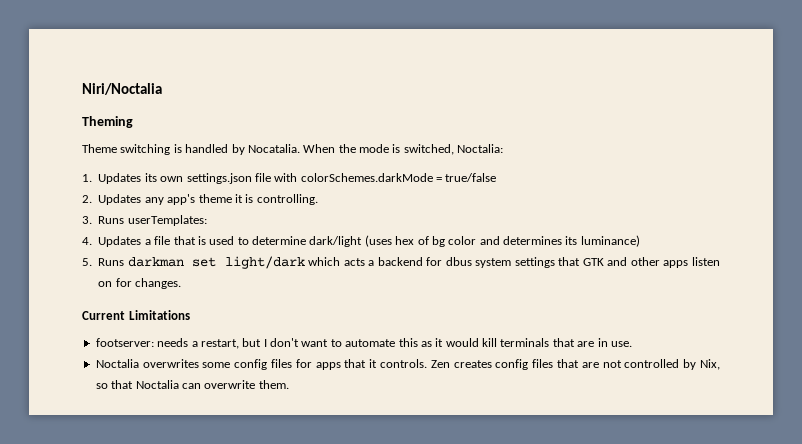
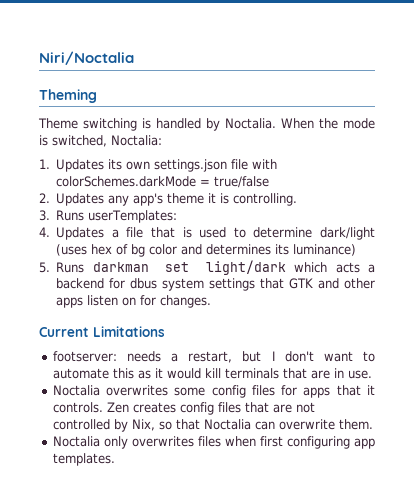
- Theme switching is handled by Nocatalia.
+ Theme switching is handled by Noctalia.
+ Noctalia only overwrites files when first configuring app templates.

